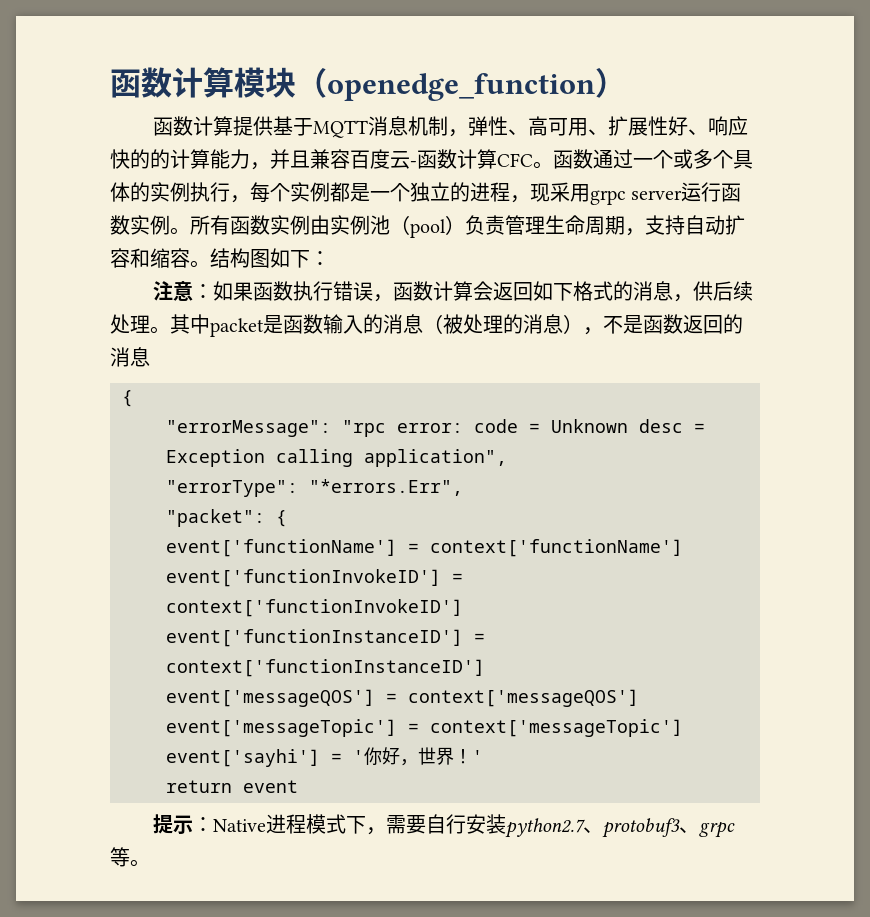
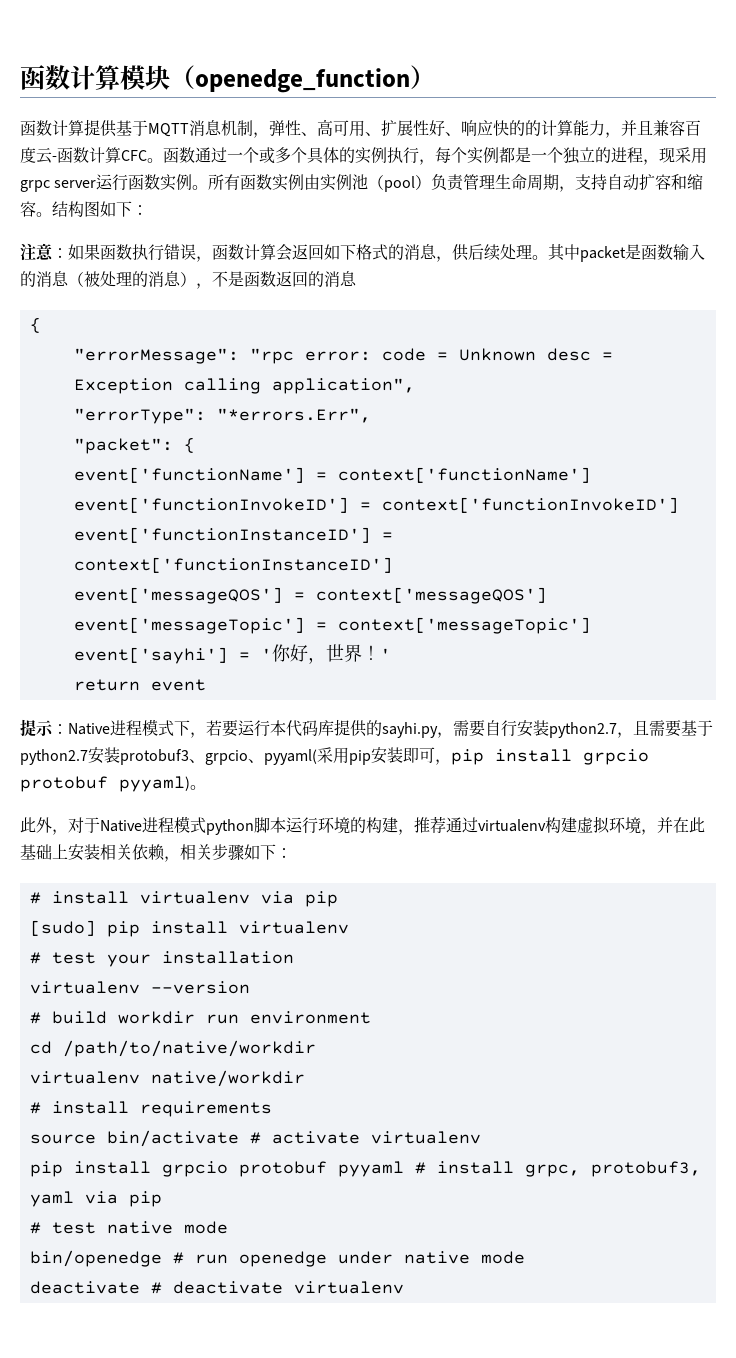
- 提示：Native进程模式下，需要自行安装python2.7、protobuf3、grpc等。
+ 提示：Native进程模式下，若要运行本代码库提供的sayhi.py，需要自行安装python2.7，且需要基于python2.7安装protobuf3、grpcio、pyyaml(采用pip安装即可，pip install grpcio protobuf pyyaml)。
+ 此外，对于Native进程模式python脚本运行环境的构建，推荐通过virtualenv构建虚拟环境，并在此基础上安装相关依赖，相关步骤如下：
+ # install virtualenv via pip
+ [sudo] pip install virtualenv
+ # test your installation
+ virtualenv --version
+ # build workdir run environment
+ cd /path/to/native/workdir
+ virtualenv native/workdir
+ # install requirements
+ source bin/activate # activate virtualenv
+ pip install grpcio protobuf pyyaml # install grpc, protobuf3, yaml via pip
+ # test native mode
+ bin/openedge # run openedge under native mode
+ deactivate # deactivate virtualenv

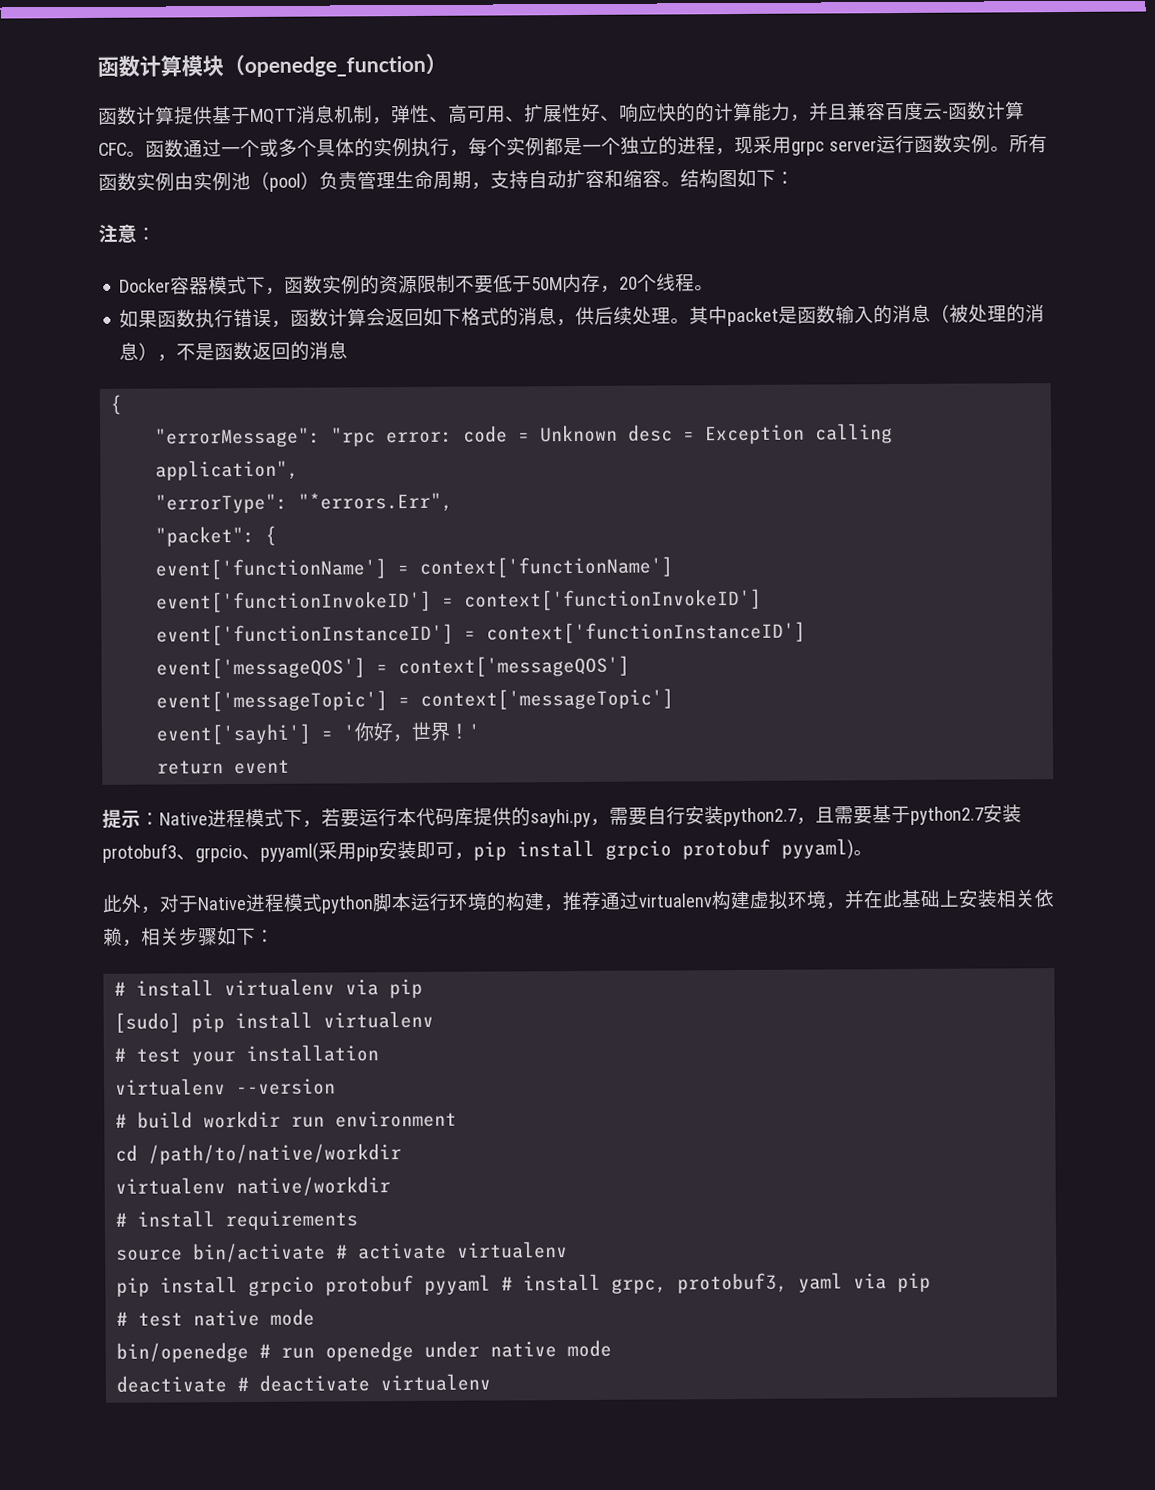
- 注意：如果函数执行错误，函数计算会返回如下格式的消息，供后续处理。
+ 注意：
+ Docker容器模式下，函数实例的资源限制不要低于50M内存，20个线程。
+ 如果函数执行错误，函数计算会返回如下格式的消息，供后续处理。

